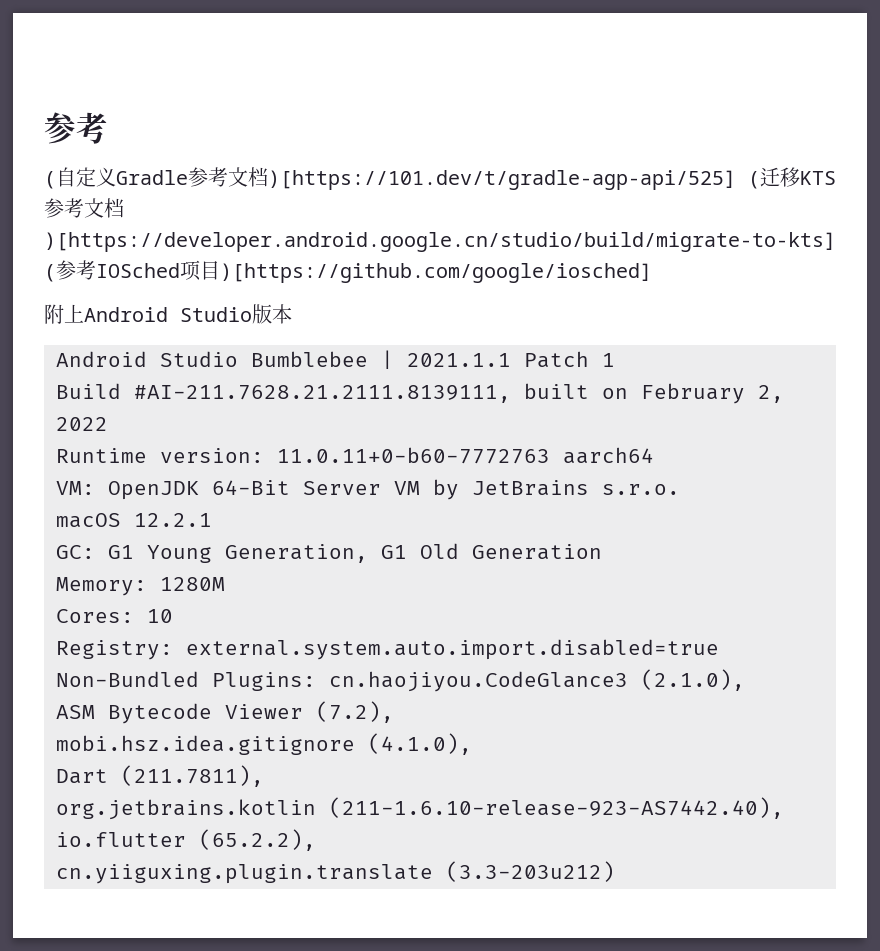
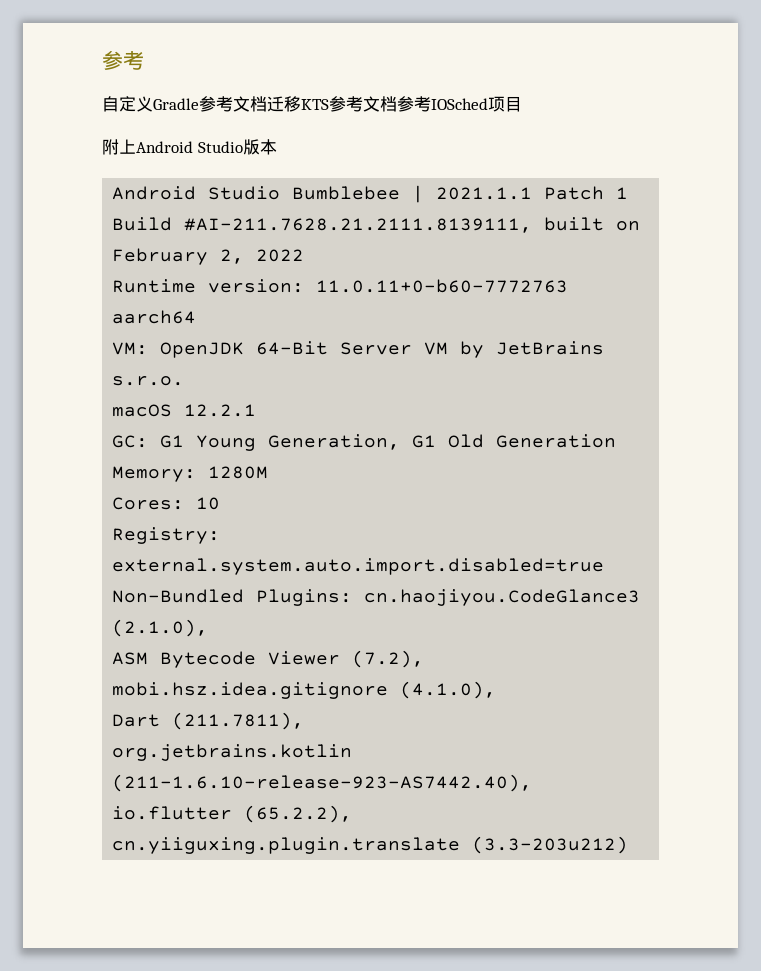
- (自定义Gradle参考文档)[https://101.dev/t/gradle-agp-api/525] (迁移KTS参考文档)[https://developer.android.google.cn/studio/build/migrate-to-kts] (参考IOSched项目)[https://github.com/google/iosched]
+ 自定义Gradle参考文档迁移KTS参考文档参考IOSched项目

